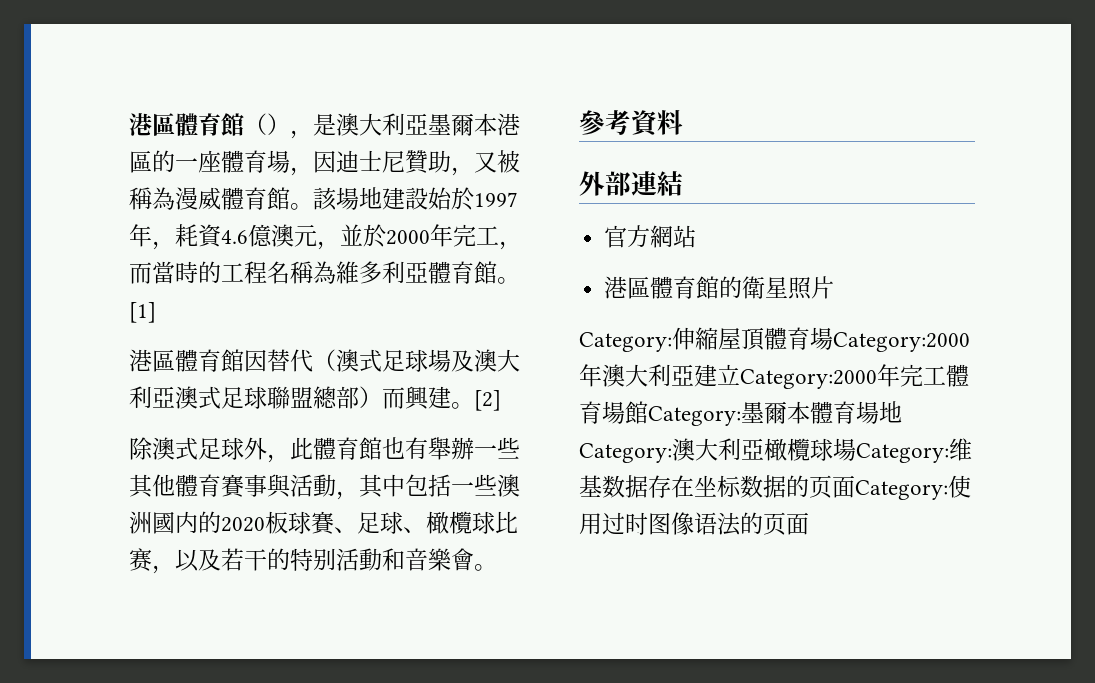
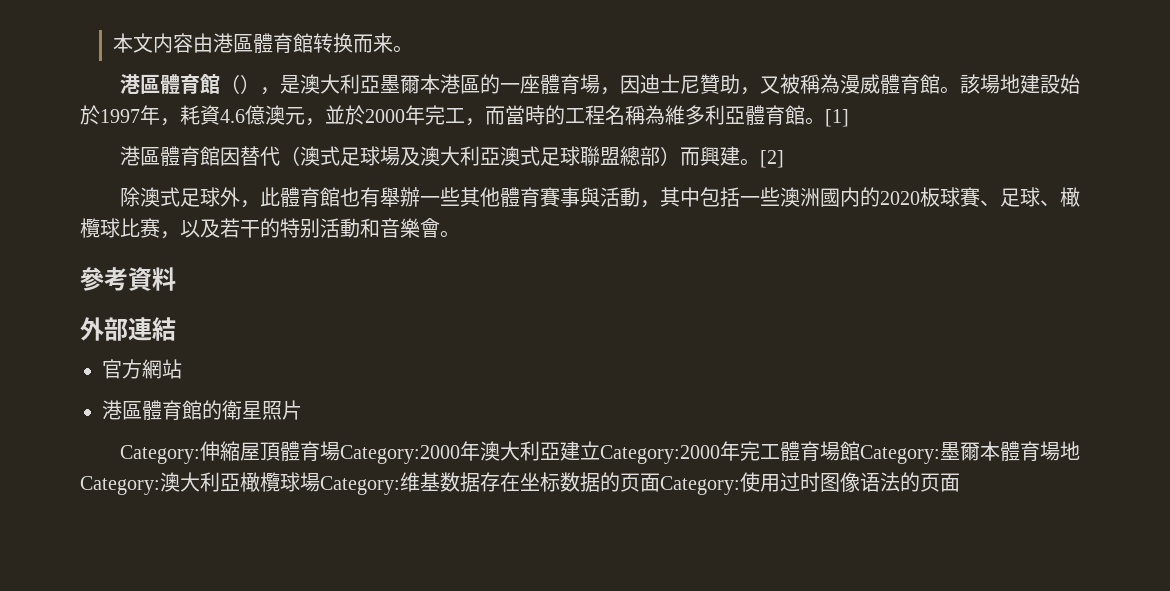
+ 本文内容由港區體育館转换而来。

